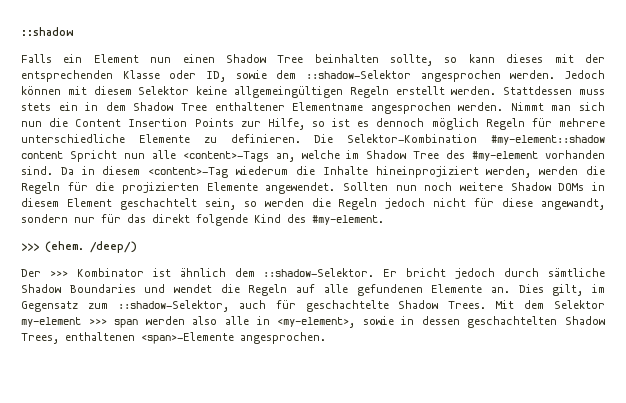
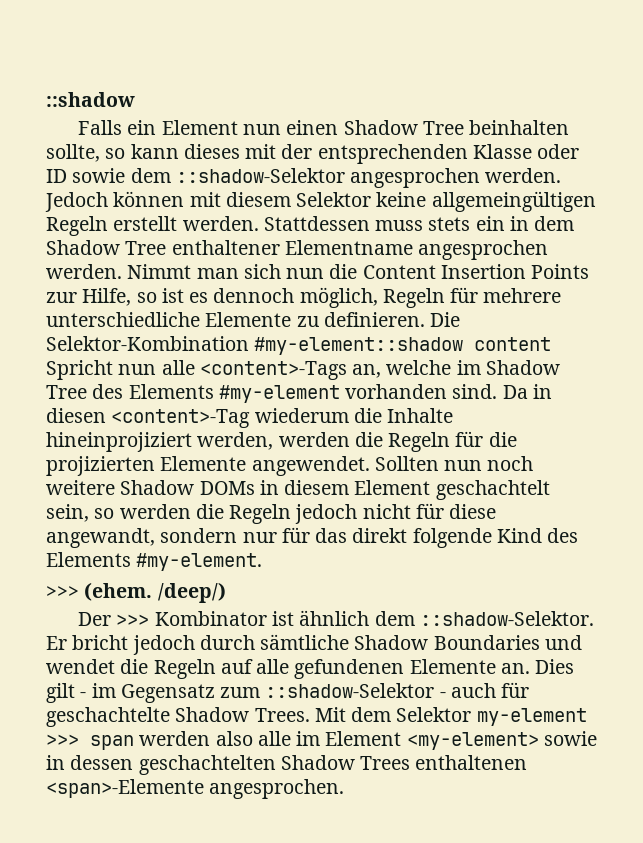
- Falls ein Element nun einen Shadow Tree beinhalten sollte, so kann dieses mit der entsprechenden Klasse oder ID, sowie dem ::shadow-Selektor angesprochen werden.
+ Falls ein Element nun einen Shadow Tree beinhalten sollte, so kann dieses mit der entsprechenden Klasse oder ID sowie dem ::shadow-Selektor angesprochen werden.
- Nimmt man sich nun die Content Insertion Points zur Hilfe, so ist es dennoch möglich Regeln für mehrere unterschiedliche Elemente zu definieren.
+ Nimmt man sich nun die Content Insertion Points zur Hilfe, so ist es dennoch möglich, Regeln für mehrere unterschiedliche Elemente zu definieren.
- Die Selektor-Kombination #my-element::shadow content Spricht nun alle <content>-Tags an, welche im Shadow Tree des #my-element vorhanden sind.
+ Die Selektor-Kombination #my-element::shadow content Spricht nun alle <content>-Tags an, welche im Shadow Tree des Elements #my-element vorhanden sind.
- Da in diesem <content>-Tag wiederum die Inhalte hineinprojiziert werden, werden die Regeln für die projizierten Elemente angewendet.
+ Da in diesen <content>-Tag wiederum die Inhalte hineinprojiziert werden, werden die Regeln für die projizierten Elemente angewendet.
- Sollten nun noch weitere Shadow DOMs in diesem Element geschachtelt sein, so werden die Regeln jedoch nicht für diese angewandt, sondern nur für das direkt folgende Kind des #my-element.
+ Sollten nun noch weitere Shadow DOMs in diesem Element geschachtelt sein, so werden die Regeln jedoch nicht für diese angewandt, sondern nur für das direkt folgende Kind des Elements #my-element.
- Dies gilt, im Gegensatz zum ::shadow-Selektor, auch für geschachtelte Shadow Trees.
+ Dies gilt - im Gegensatz zum ::shadow-Selektor - auch für geschachtelte Shadow Trees.
- Mit dem Selektor my-element >>> span werden also alle in <my-element>, sowie in dessen geschachtelten Shadow Trees, enthaltenen <span>-Elemente angesprochen.
+ Mit dem Selektor my-element >>> span werden also alle im Element <my-element> sowie in dessen geschachtelten Shadow Trees enthaltenen <span>-Elemente angesprochen.

